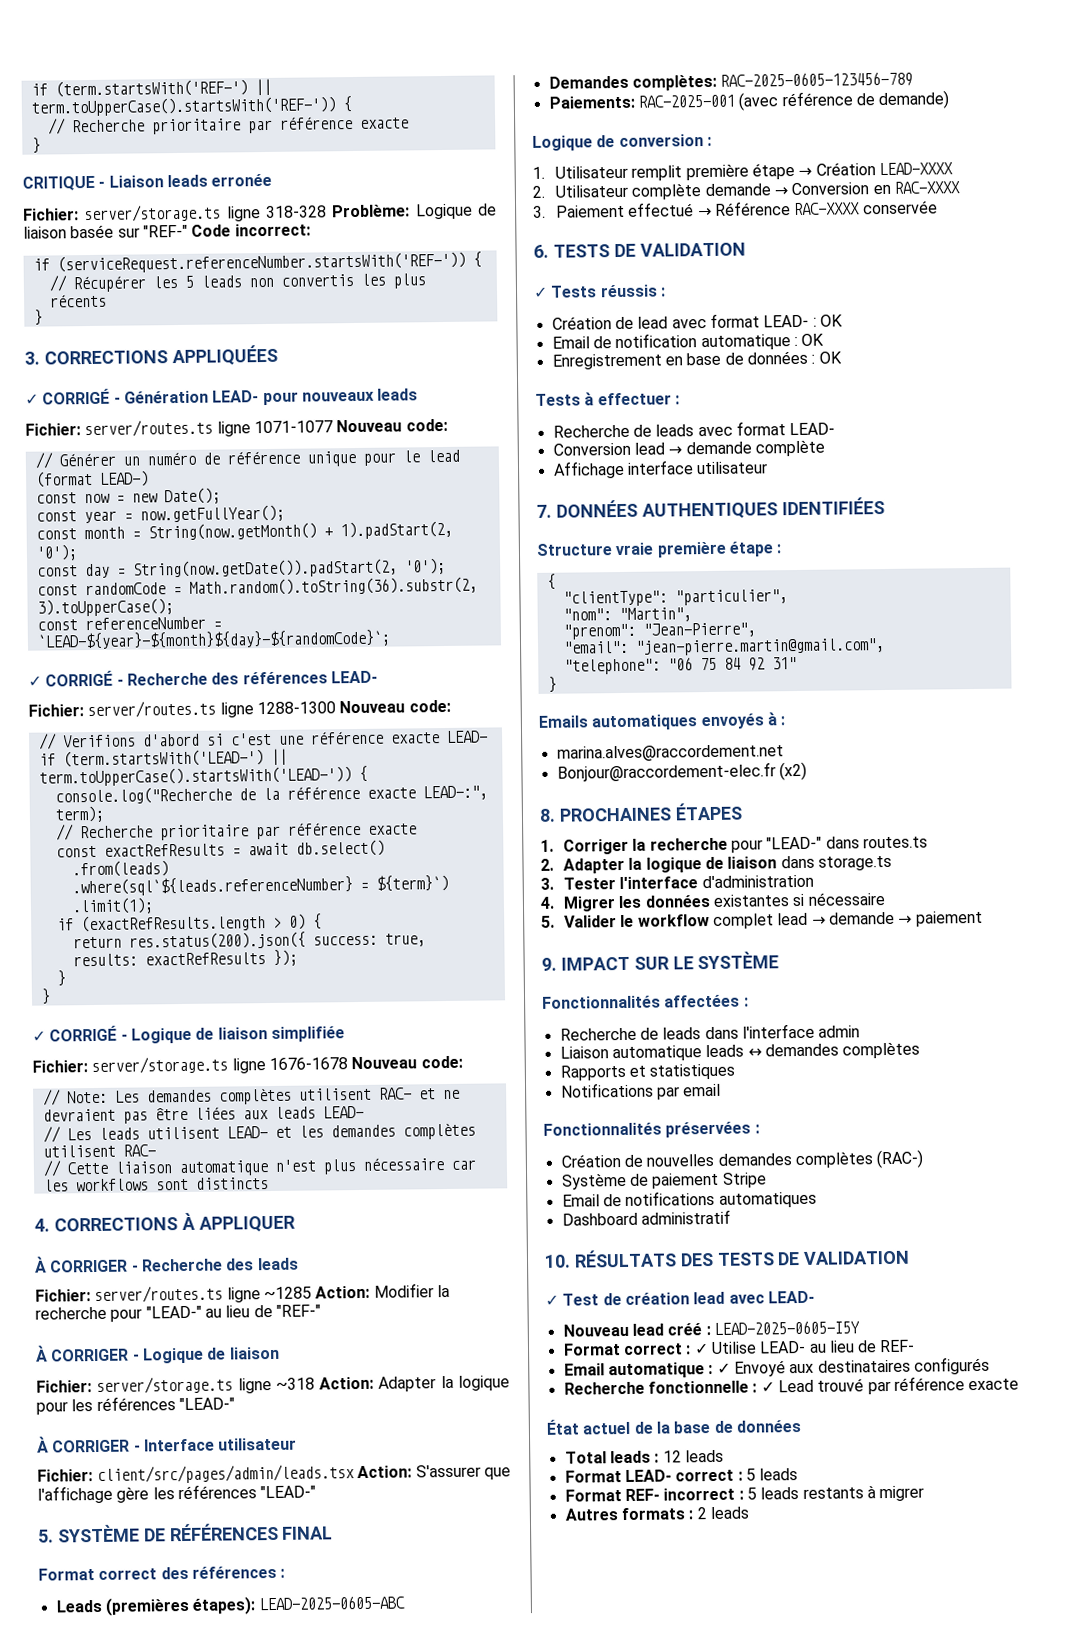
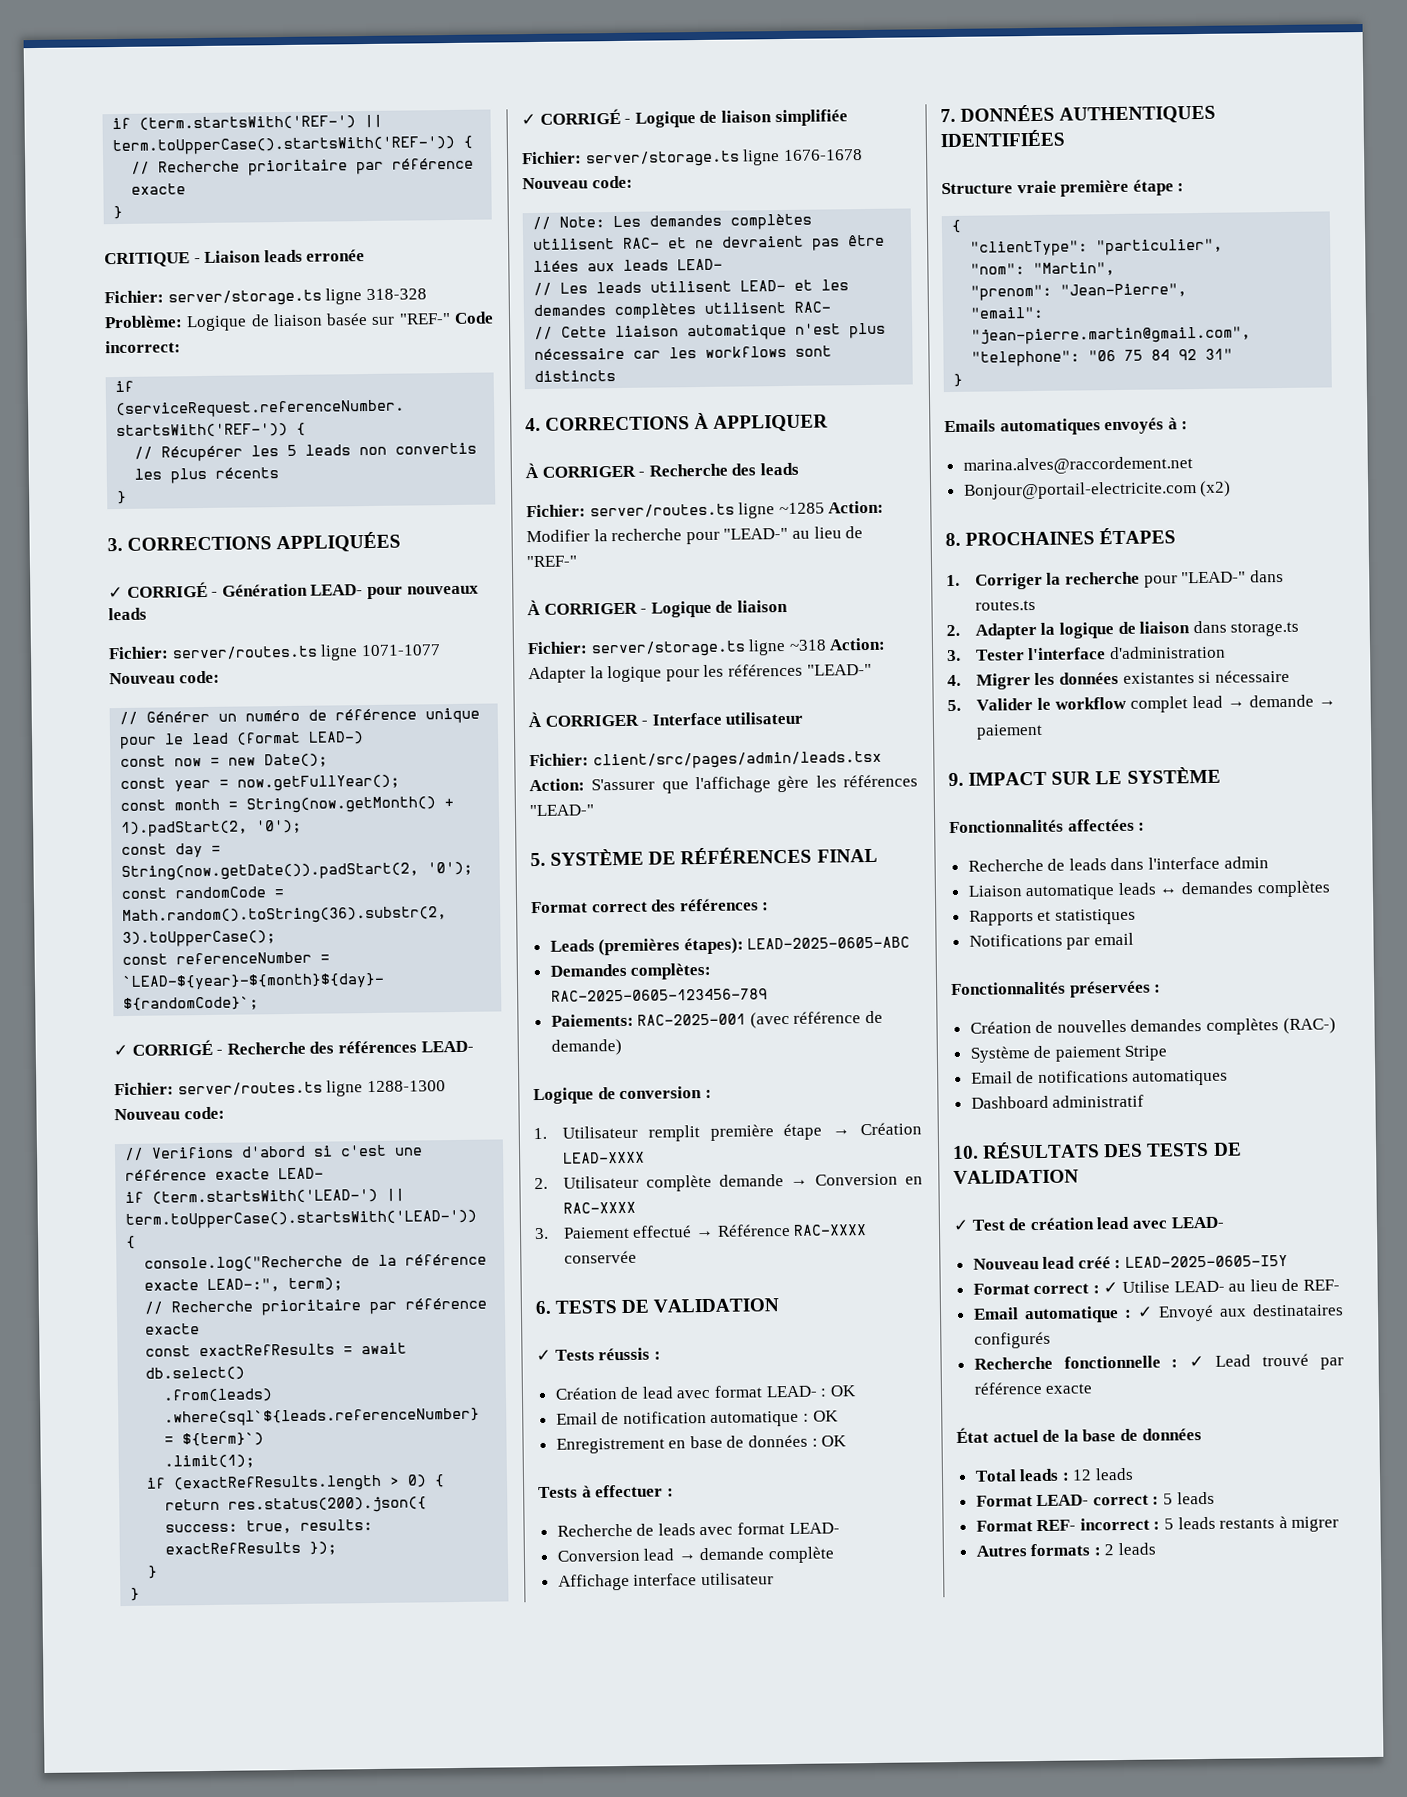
- Bonjour@raccordement-elec.fr (x2)
+ Bonjour@portail-electricite.com (x2)

